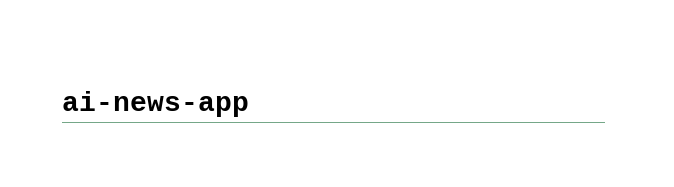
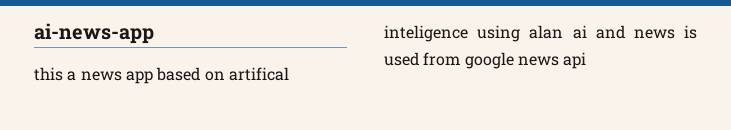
+ this a news app based on artifical inteligence using alan ai and news is used from google news api

